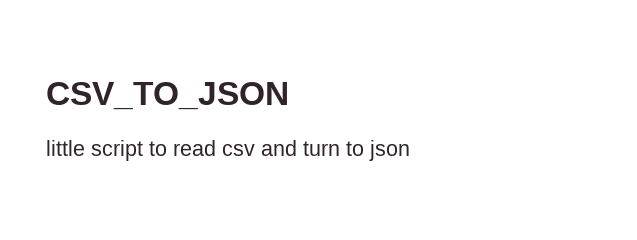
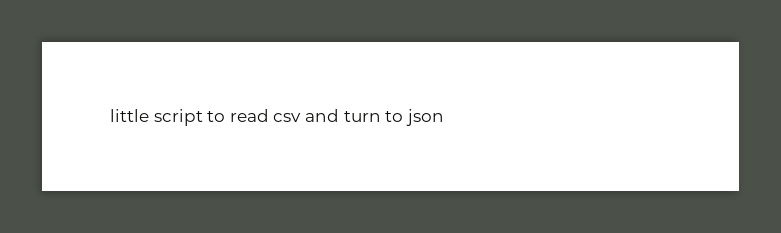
- CSV_TO_JSON

